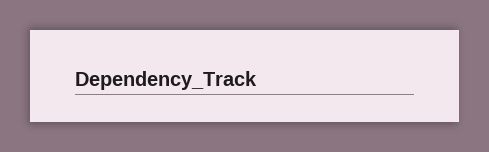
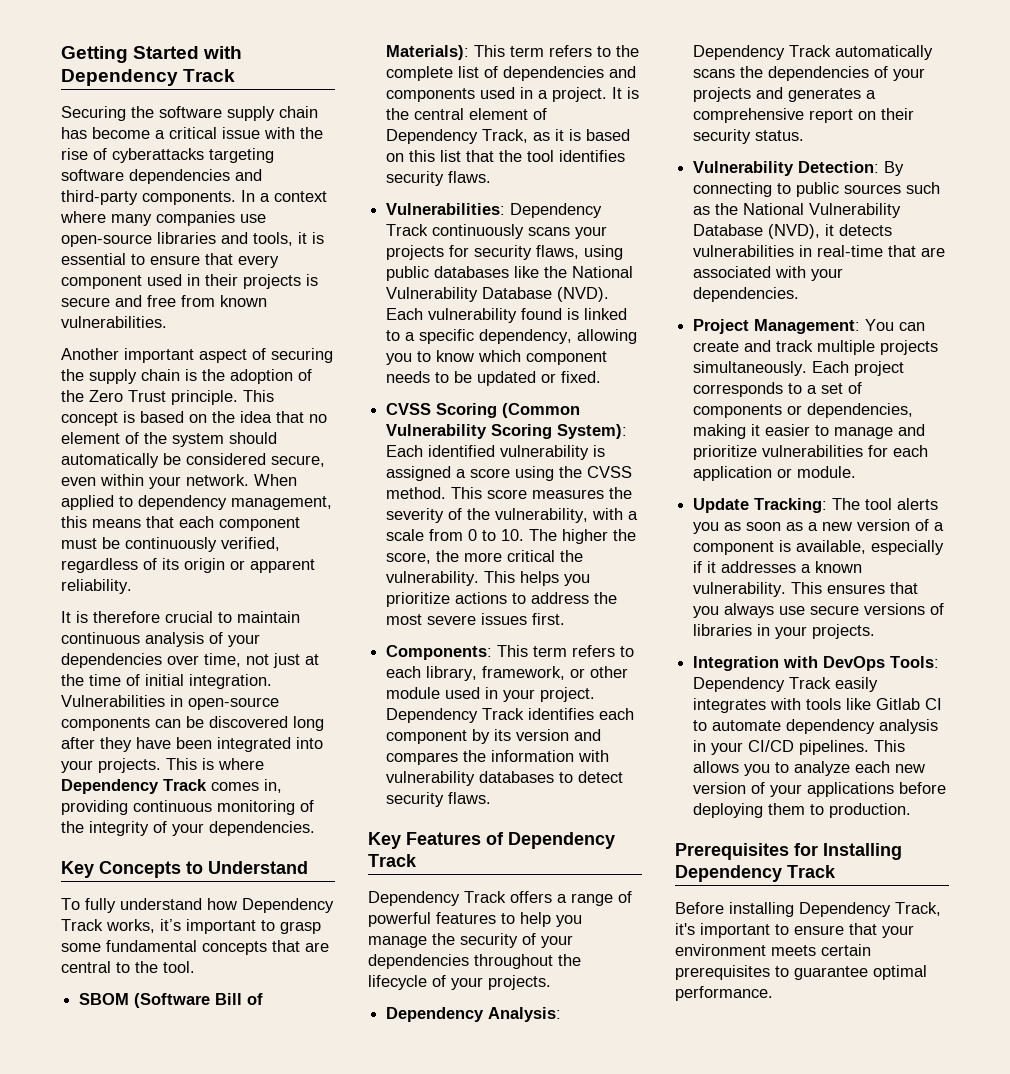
- Dependency_Track
+ Getting Started with Dependency Track
+ Securing the software supply chain has become a critical issue with the rise of cyberattacks targeting software dependencies and third-party components. In a context where many companies use open-source libraries and tools, it is essential to ensure that every component used in their projects is secure and free from known vulnerabilities.
+ Another important aspect of securing the supply chain is the adoption of the Zero Trust principle. This concept is based on the idea that no element of the system should automatically be considered secure, even within your network. When applied to dependency management, this means that each component must be continuously verified, regardless of its origin or apparent reliability.
+ It is therefore crucial to maintain continuous analysis of your dependencies over time, not just at the time of initial integration. Vulnerabilities in open-source components can be discovered long after they have been integrated into your projects. This is where Dependency Track comes in, providing continuous monitoring of the integrity of your dependencies.
+ Key Concepts to Understand
+ To fully understand how Dependency Track works, it’s important to grasp some fundamental concepts that are central to the tool.
+ SBOM (Software Bill of Materials): This term refers to the complete list of dependencies and components used in a project. It is the central element of Dependency Track, as it is based on this list that the tool identifies security flaws.
+ Vulnerabilities: Dependency Track continuously scans your projects for security flaws, using public databases like the National Vulnerability Database (NVD). Each vulnerability found is linked to a specific dependency, allowing you to know which component needs to be updated or fixed.
+ CVSS Scoring (Common Vulnerability Scoring System): Each identified vulnerability is assigned a score using the CVSS method. This score measures the severity of the vulnerability, with a scale from 0 to 10. The higher the score, the more critical the vulnerability. This helps you prioritize actions to address the most severe issues first.
+ Components: This term refers to each library, framework, or other module used in your project. Dependency Track identifies each component by its version and compares the information with vulnerability databases to detect security flaws.
+ Key Features of Dependency Track
+ Dependency Track offers a range of powerful features to help you manage the security of your dependencies throughout the lifecycle of your projects.
+ Dependency Analysis: Dependency Track automatically scans the dependencies of your projects and generates a comprehensive report on their security status.
+ Vulnerability Detection: By connecting to public sources such as the National Vulnerability Database (NVD), it detects vulnerabilities in real-time that are associated with your dependencies.
+ Project Management: You can create and track multiple projects simultaneously. Each project corresponds to a set of components or dependencies, making it easier to manage and prioritize vulnerabilities for each application or module.
+ Update Tracking: The tool alerts you as soon as a new version of a component is available, especially if it addresses a known vulnerability. This ensures that you always use secure versions of libraries in your projects.
+ Integration with DevOps Tools: Dependency Track easily integrates with tools like Gitlab CI to automate dependency analysis in your CI/CD pipelines. This allows you to analyze each new version of your applications before deploying them to production.
+ Prerequisites for Installing Dependency Track
+ Before installing Dependency Track, it's important to ensure that your environment meets certain prerequisites to guarantee optimal performance.

